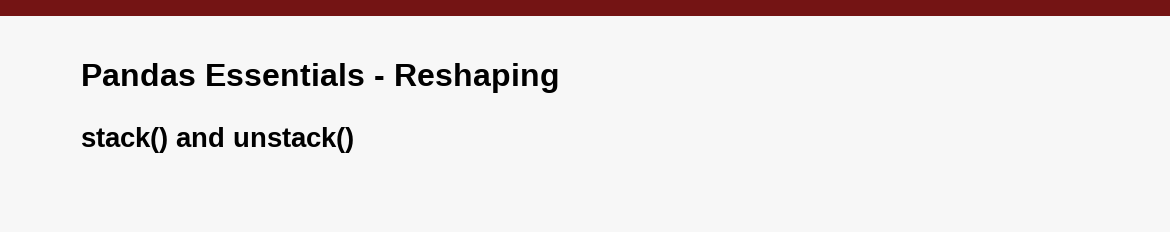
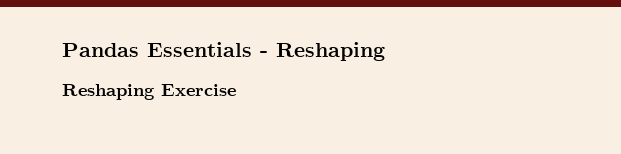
- stack() and unstack()
+ Reshaping Exercise

